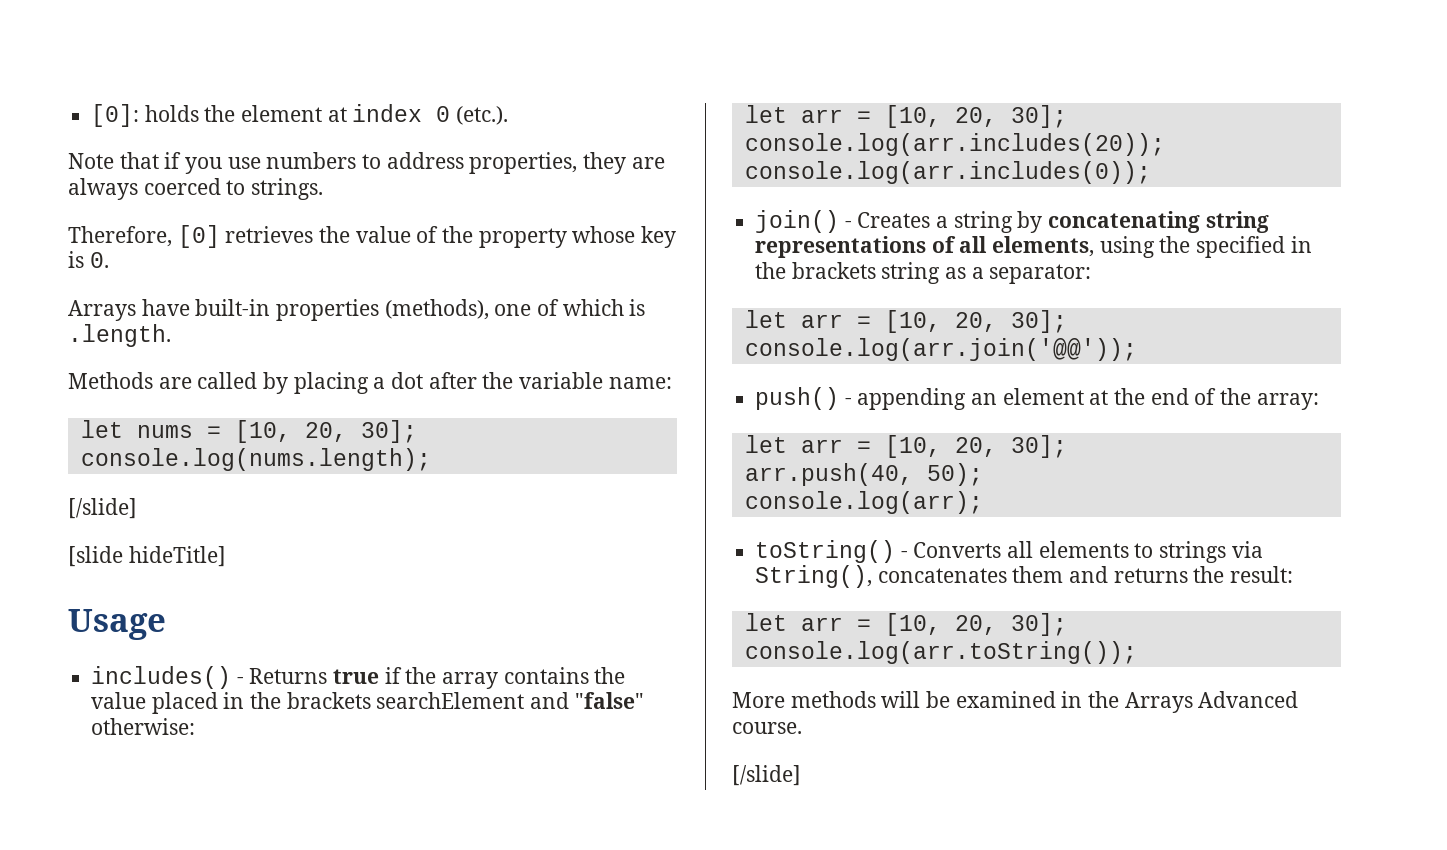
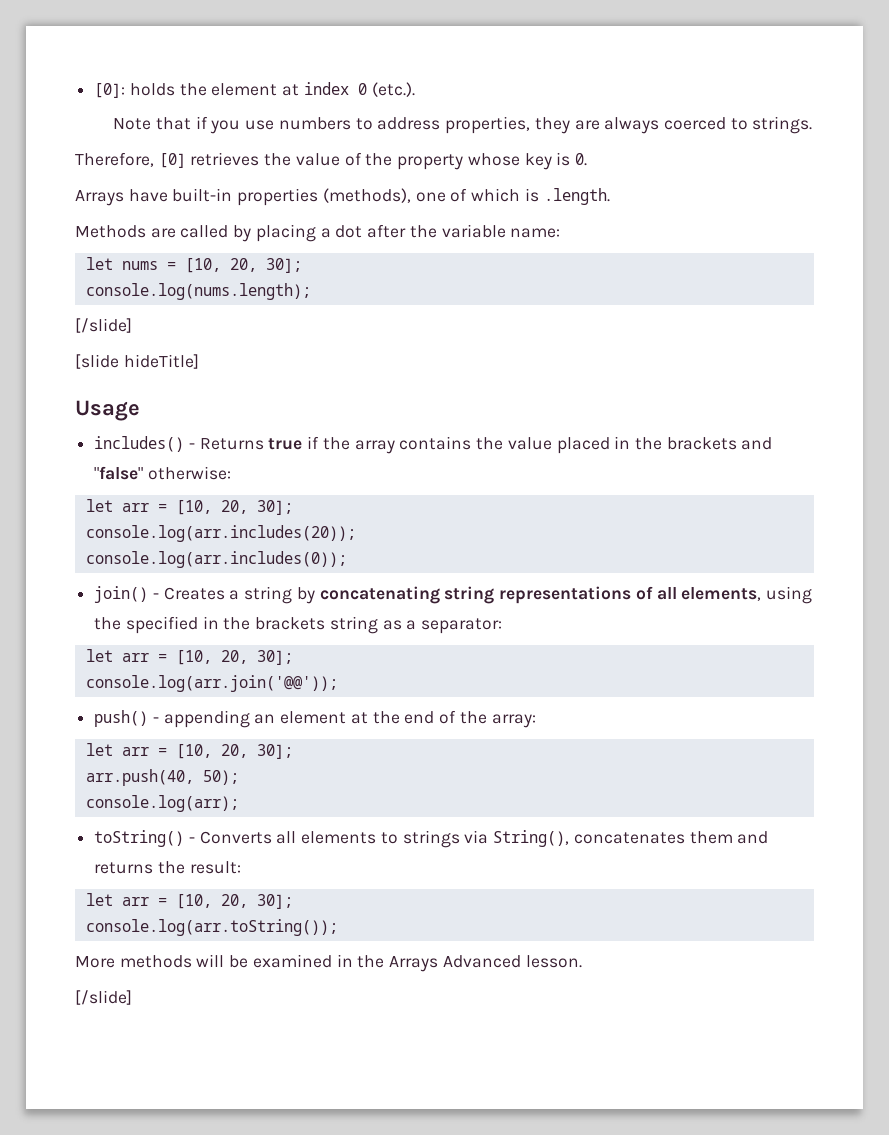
- includes() - Returns true if the array contains the value placed in the brackets searchElement and "false" otherwise:
+ includes() - Returns true if the array contains the value placed in the brackets and "false" otherwise:
- More methods will be examined in the Arrays Advanced course.
+ More methods will be examined in the Arrays Advanced lesson.

